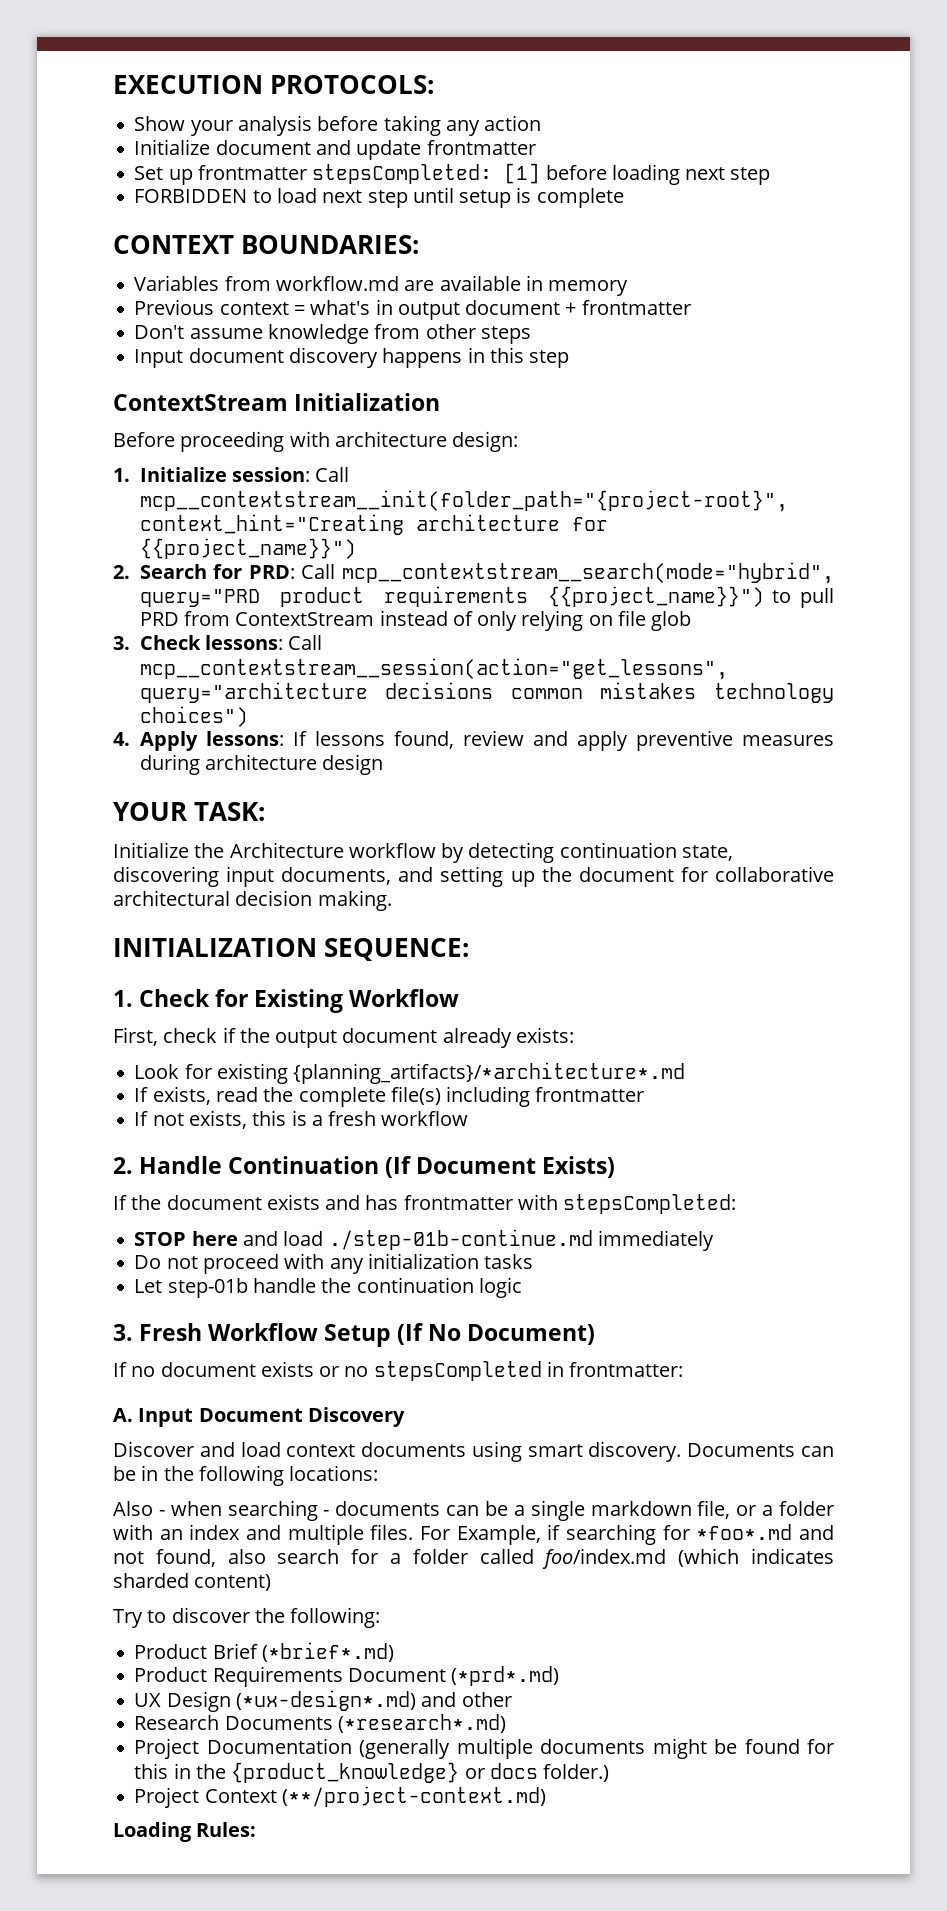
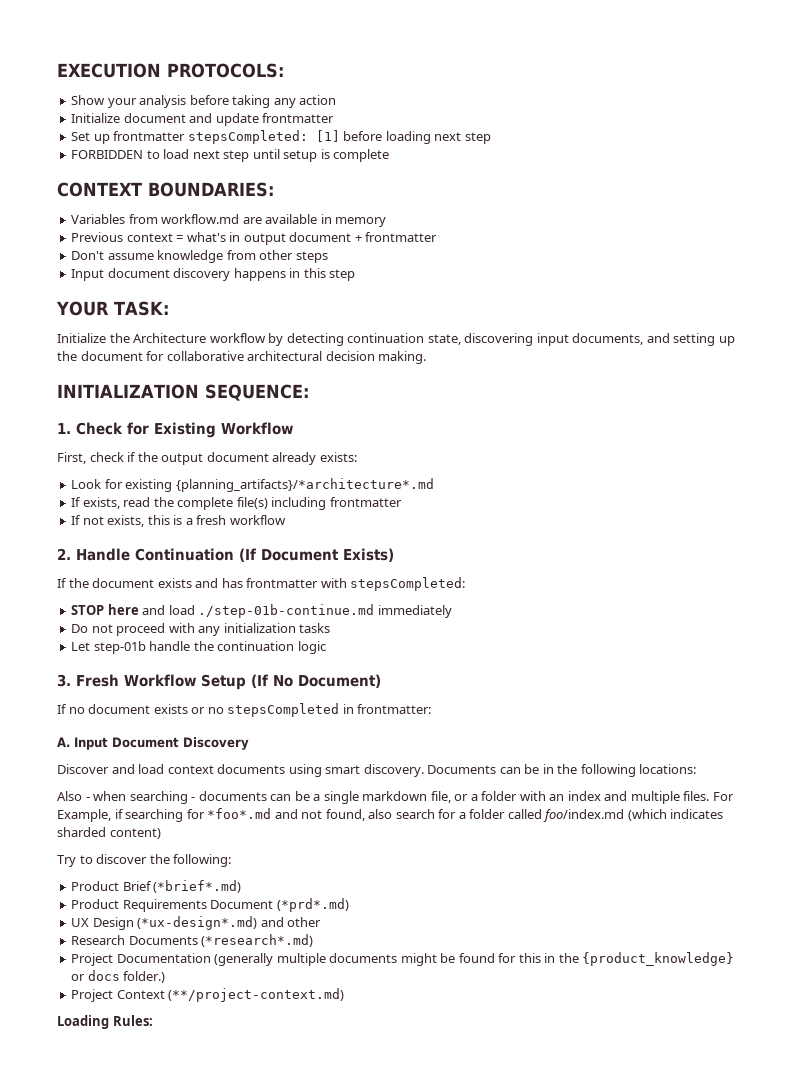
- ContextStream Initialization
- Before proceeding with architecture design:
- 1. Initialize session: Call mcp__contextstream__init(folder_path="{project-root}", context_hint="Creating architecture for {{project_name}}")
- 2. Search for PRD: Call mcp__contextstream__search(mode="hybrid", query="PRD product requirements {{project_name}}") to pull PRD from ContextStream instead of only relying on file glob
- 3. Check lessons: Call mcp__contextstream__session(action="get_lessons", query="architecture decisions common mistakes technology choices")
- 4. Apply lessons: If lessons found, review and apply preventive measures during architecture design

